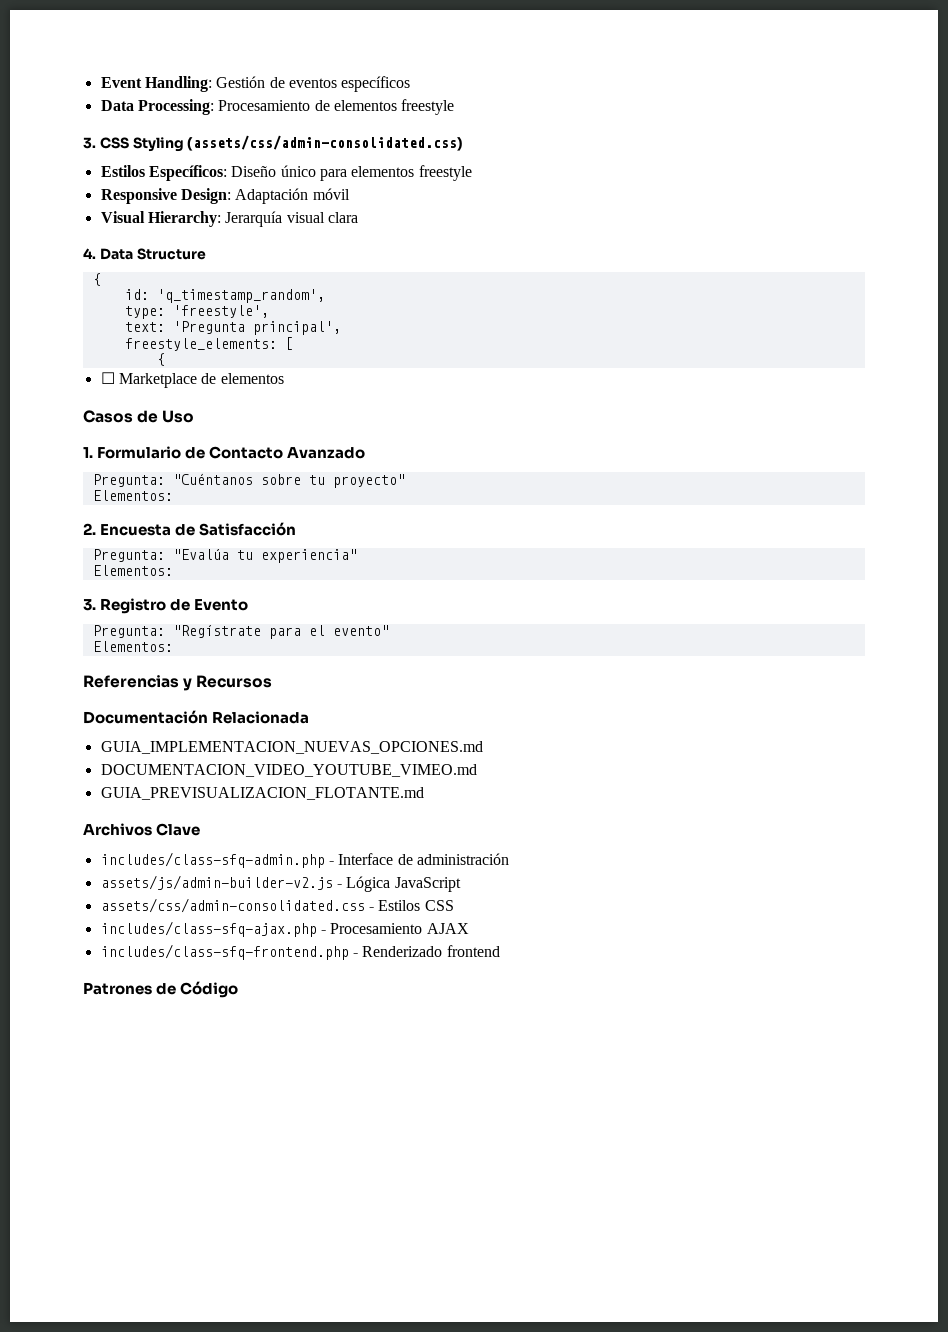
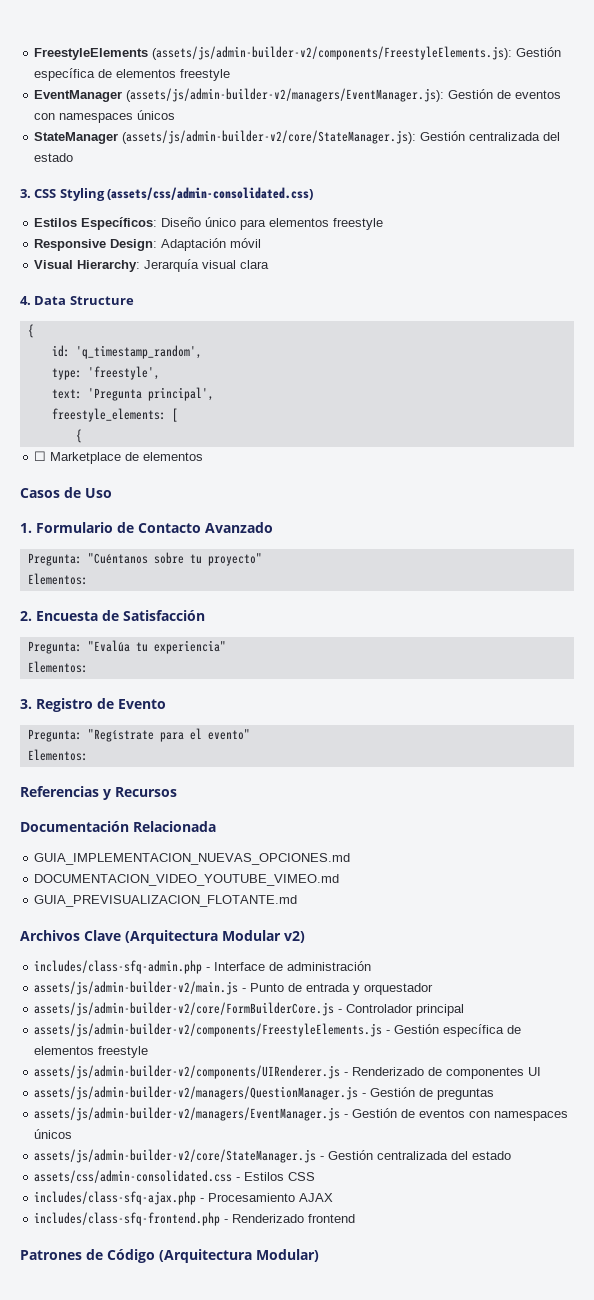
- Event Handling: Gestión de eventos específicos
- Data Processing: Procesamiento de elementos freestyle
+ FreestyleElements (assets/js/admin-builder-v2/components/FreestyleElements.js): Gestión específica de elementos freestyle
+ EventManager (assets/js/admin-builder-v2/managers/EventManager.js): Gestión de eventos con namespaces únicos
+ StateManager (assets/js/admin-builder-v2/core/StateManager.js): Gestión centralizada del estado
- Archivos Clave
+ Archivos Clave (Arquitectura Modular v2)
- assets/js/admin-builder-v2.js - Lógica JavaScript
+ assets/js/admin-builder-v2/main.js - Punto de entrada y orquestador
+ assets/js/admin-builder-v2/core/FormBuilderCore.js - Controlador principal
+ assets/js/admin-builder-v2/components/FreestyleElements.js - Gestión específica de elementos freestyle
+ assets/js/admin-builder-v2/components/UIRenderer.js - Renderizado de componentes UI
+ assets/js/admin-builder-v2/managers/QuestionManager.js - Gestión de preguntas
+ assets/js/admin-builder-v2/managers/EventManager.js - Gestión de eventos con namespaces únicos
+ assets/js/admin-builder-v2/core/StateManager.js - Gestión centralizada del estado
- Patrones de Código
+ Patrones de Código (Arquitectura Modular)

